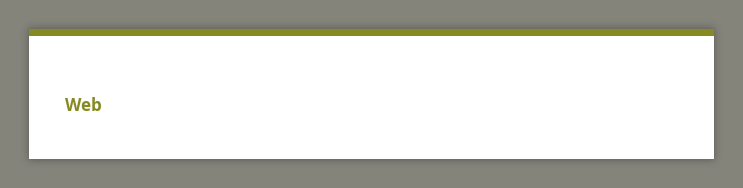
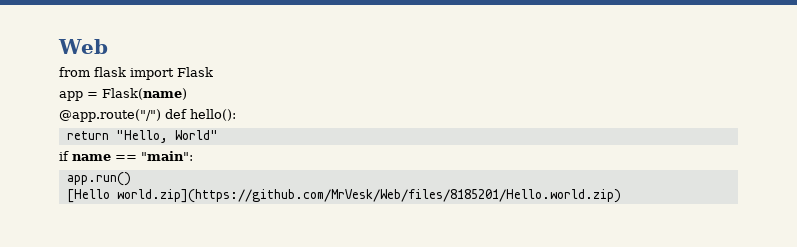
+ from flask import Flask
+ app = Flask(name)
+ @app.route("/") def hello():
+ return "Hello, World"
+ if name == "main":
+ app.run()
+ [Hello world.zip](https://github.com/MrVesk/Web/files/8185201/Hello.world.zip)

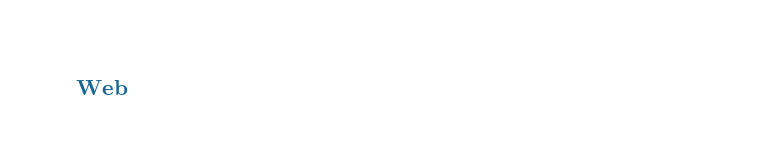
- from flask import Flask
- app = Flask(name)
- @app.route("/") def hello():
- return "Hello, World"
- if name == "main":
- app.run()
- [Hello world.zip](https://github.com/MrVesk/Web/files/8185201/Hello.world.zip)

